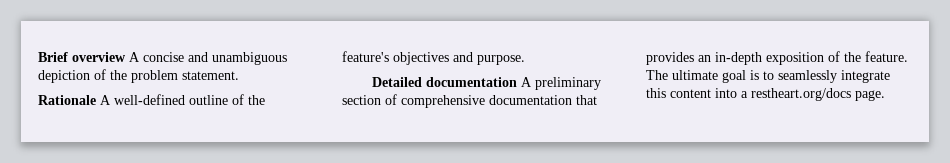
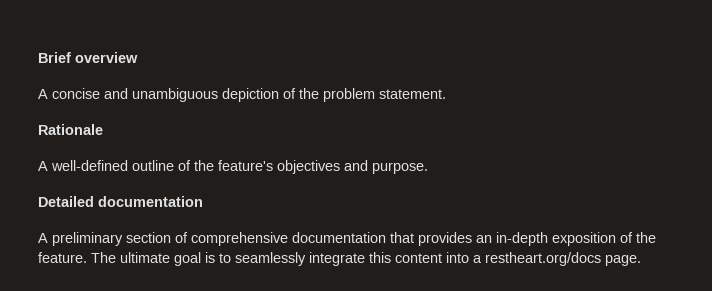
- Brief overview A concise and unambiguous depiction of the problem statement.
+ Brief overview
+ A concise and unambiguous depiction of the problem statement.
- Rationale A well-defined outline of the feature's objectives and purpose.
+ Rationale
+ A well-defined outline of the feature's objectives and purpose.
- Detailed documentation A preliminary section of comprehensive documentation that provides an in-depth exposition of the feature.
+ Detailed documentation
+ A preliminary section of comprehensive documentation that provides an in-depth exposition of the feature.

